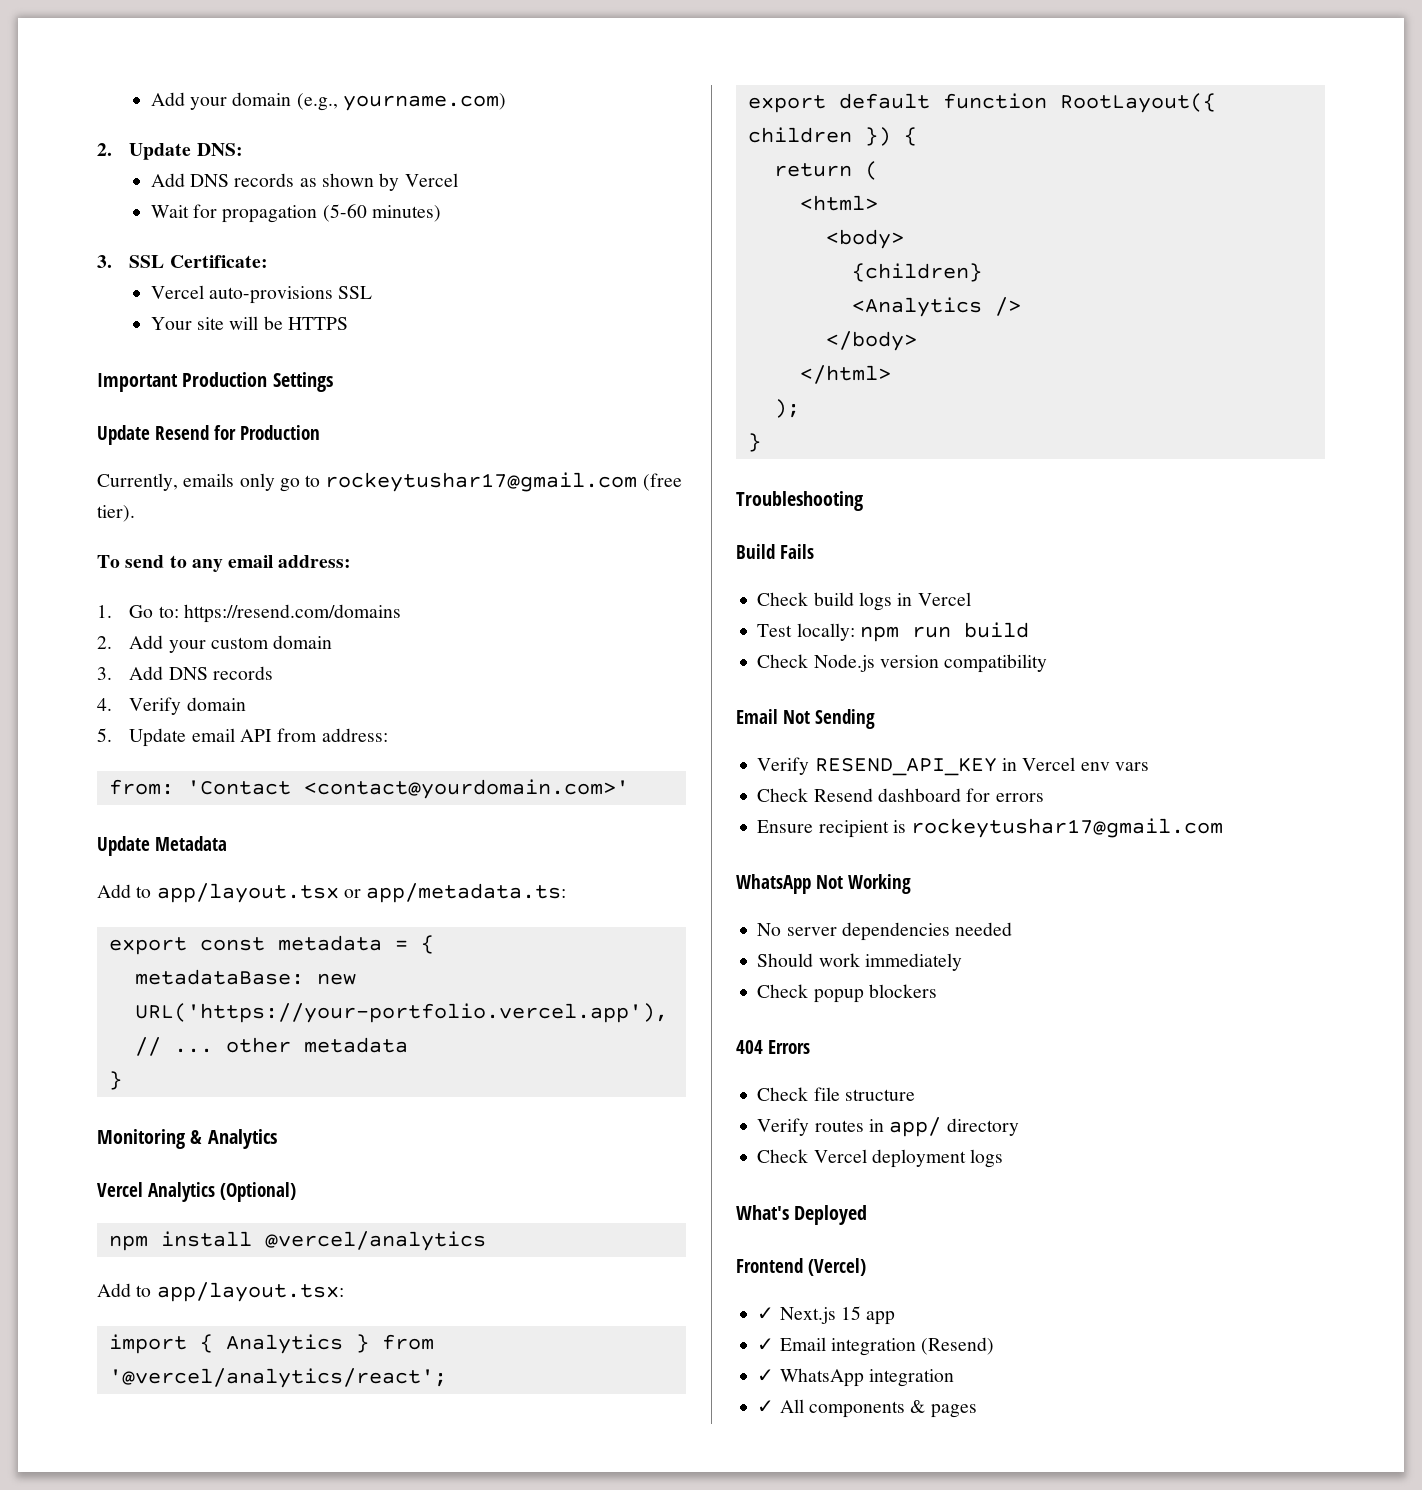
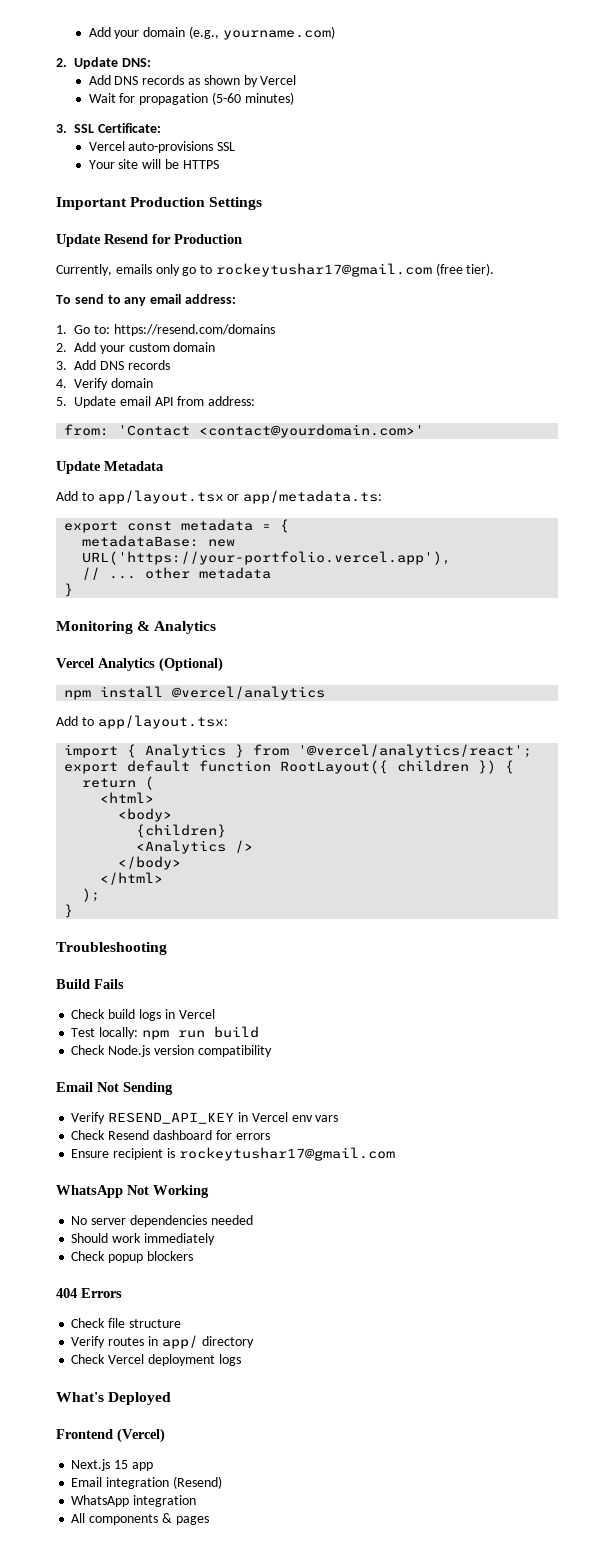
- ✓ Next.js 15 app
+ Next.js 15 app
- ✓ Email integration (Resend)
+ Email integration (Resend)
- ✓ WhatsApp integration
+ WhatsApp integration
- ✓ All components & pages
+ All components & pages

